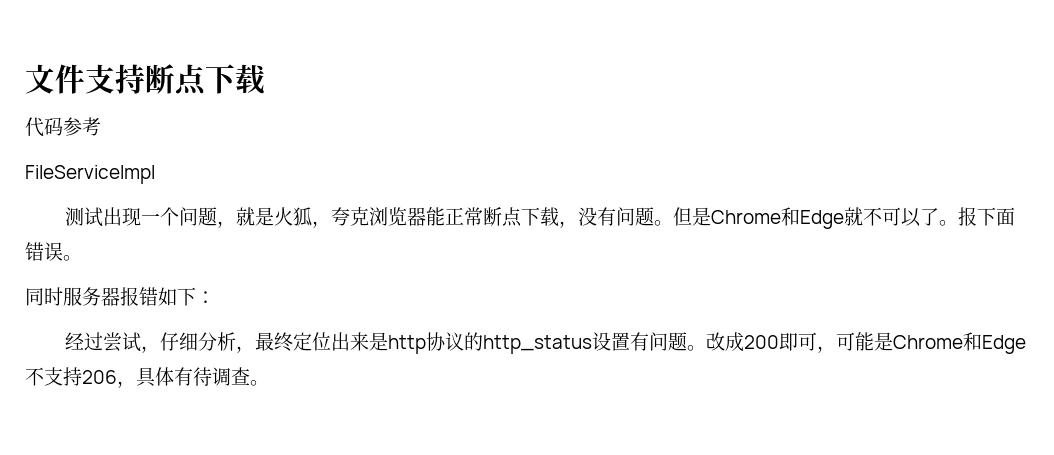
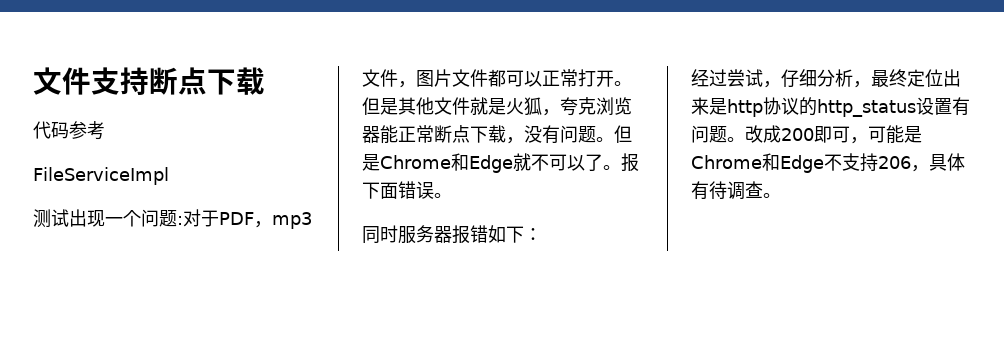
- 测试出现一个问题，就是火狐，夸克浏览器能正常断点下载，没有问题。
+ 测试出现一个问题:对于PDF，mp3文件，图片文件都可以正常打开。但是其他文件就是火狐，夸克浏览器能正常断点下载，没有问题。

